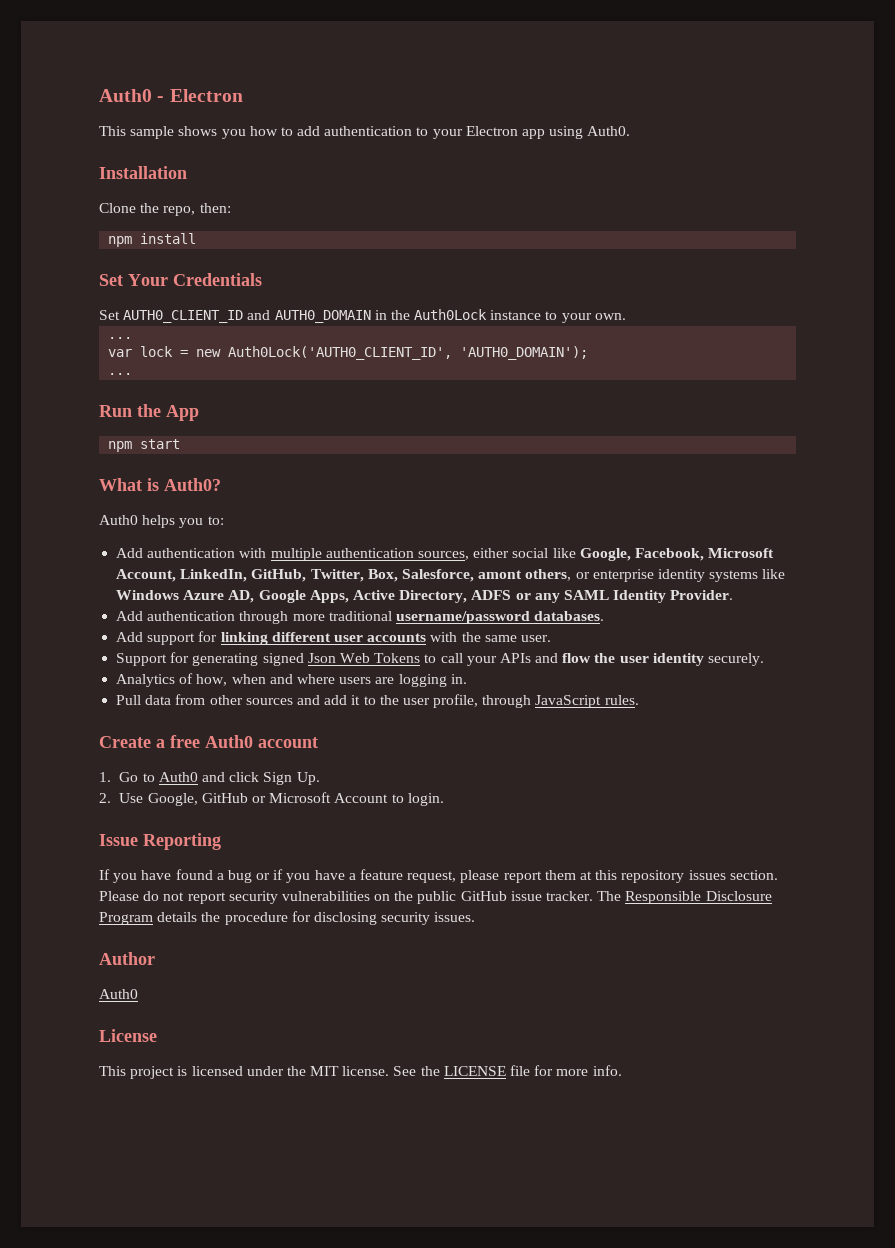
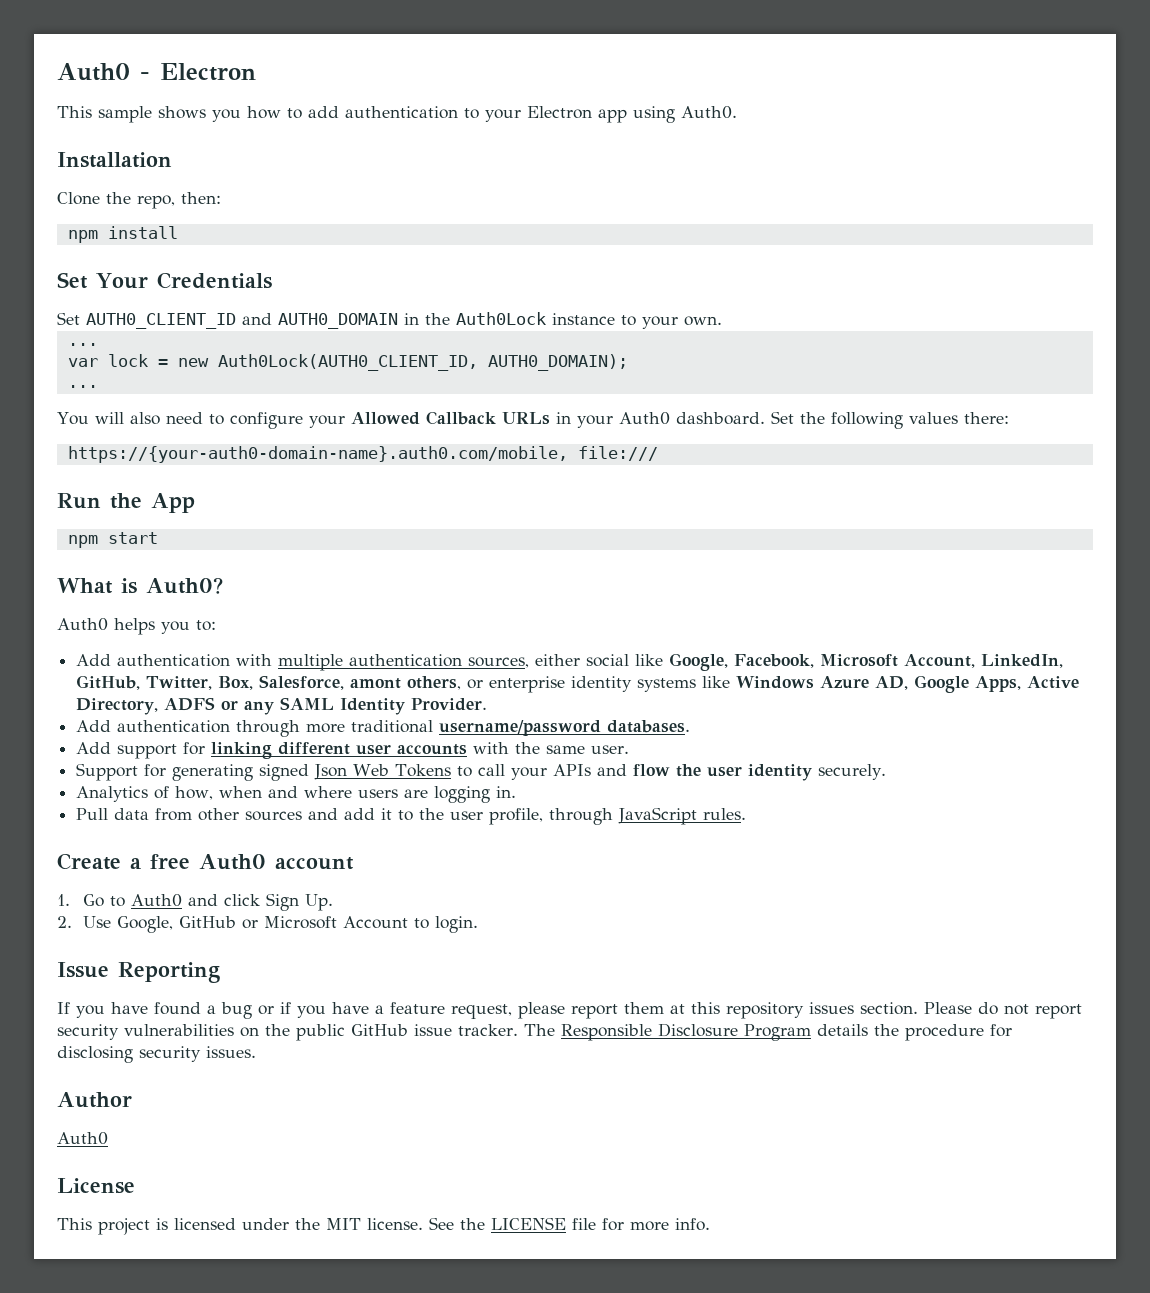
- var lock = new Auth0Lock('AUTH0_CLIENT_ID', 'AUTH0_DOMAIN');
+ var lock = new Auth0Lock(AUTH0_CLIENT_ID, AUTH0_DOMAIN);
  ...
+ You will also need to configure your Allowed Callback URLs in your Auth0 dashboard. Set the following values there:
+ https://{your-auth0-domain-name}.auth0.com/mobile, file:///

